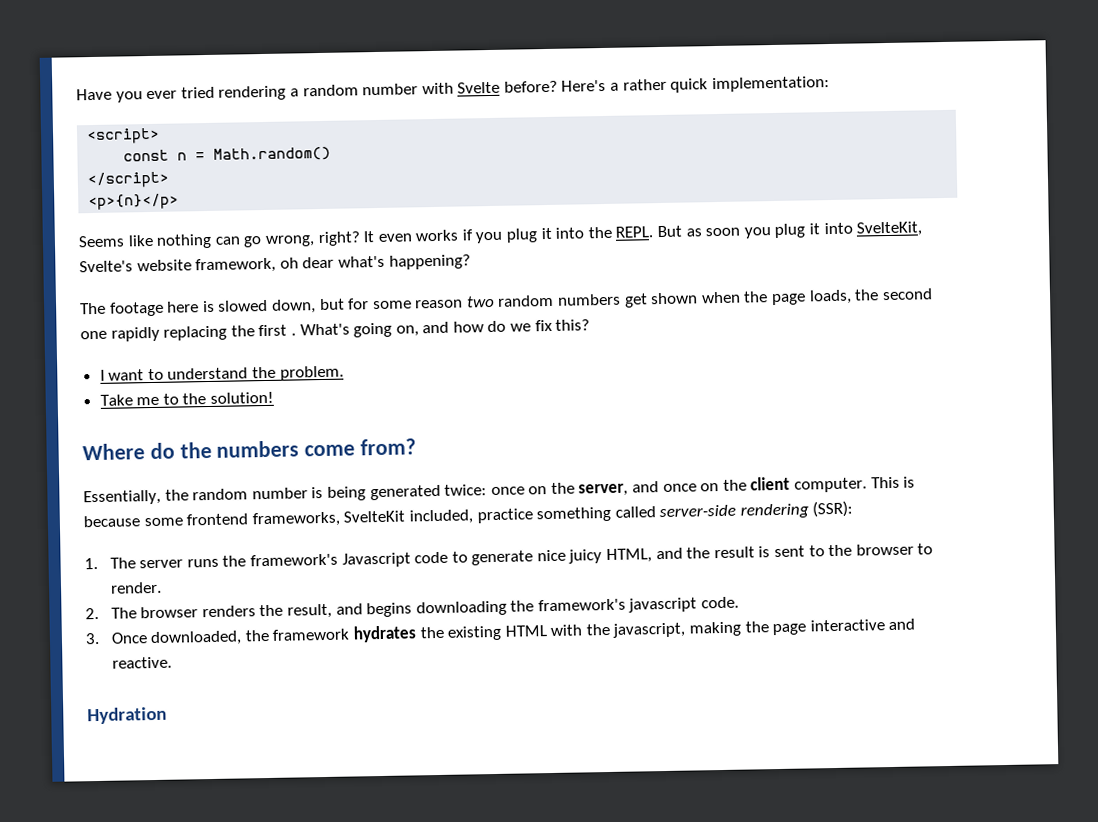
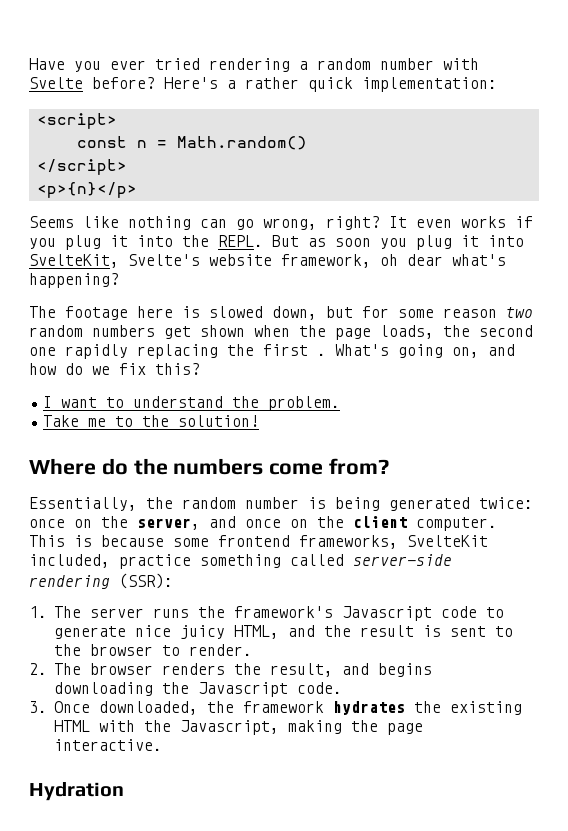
- 2. The browser renders the result, and begins downloading the framework's javascript code.
+ 2. The browser renders the result, and begins downloading the Javascript code.
- 3. Once downloaded, the framework hydrates the existing HTML with the javascript, making the page interactive and reactive.
+ 3. Once downloaded, the framework hydrates the existing HTML with the Javascript, making the page interactive.

